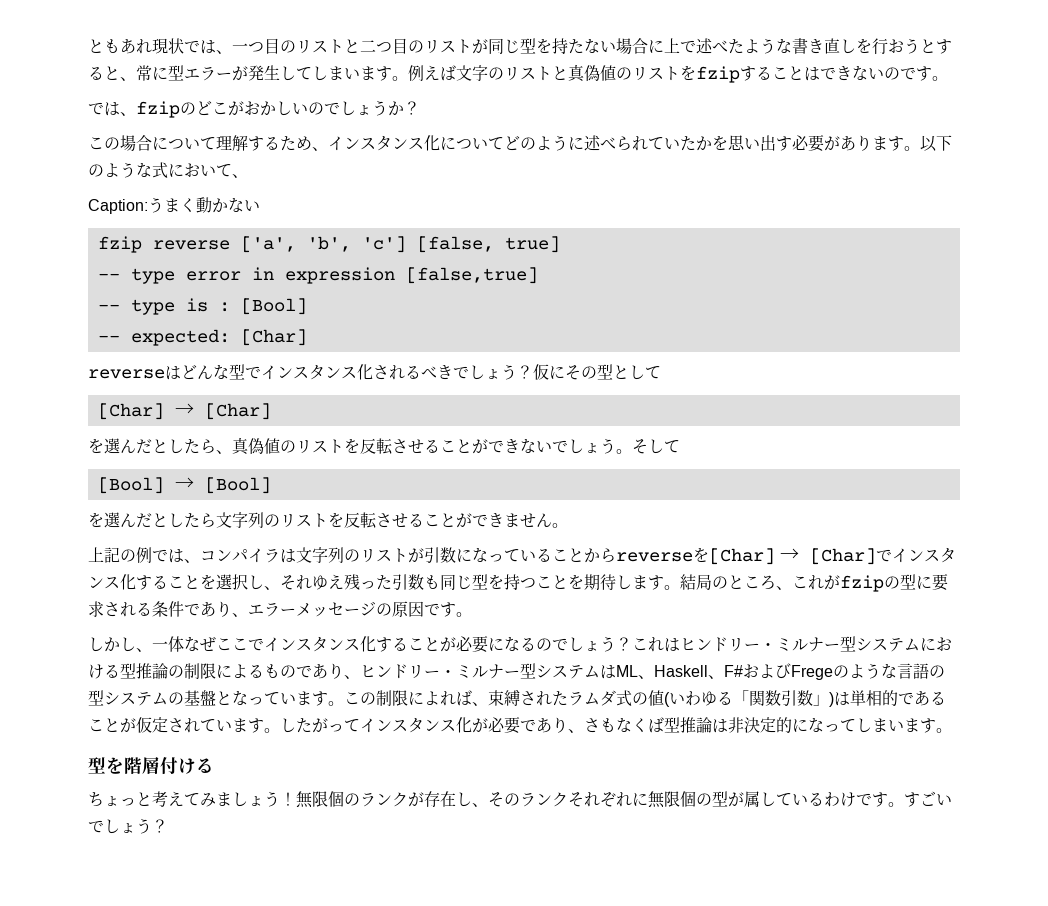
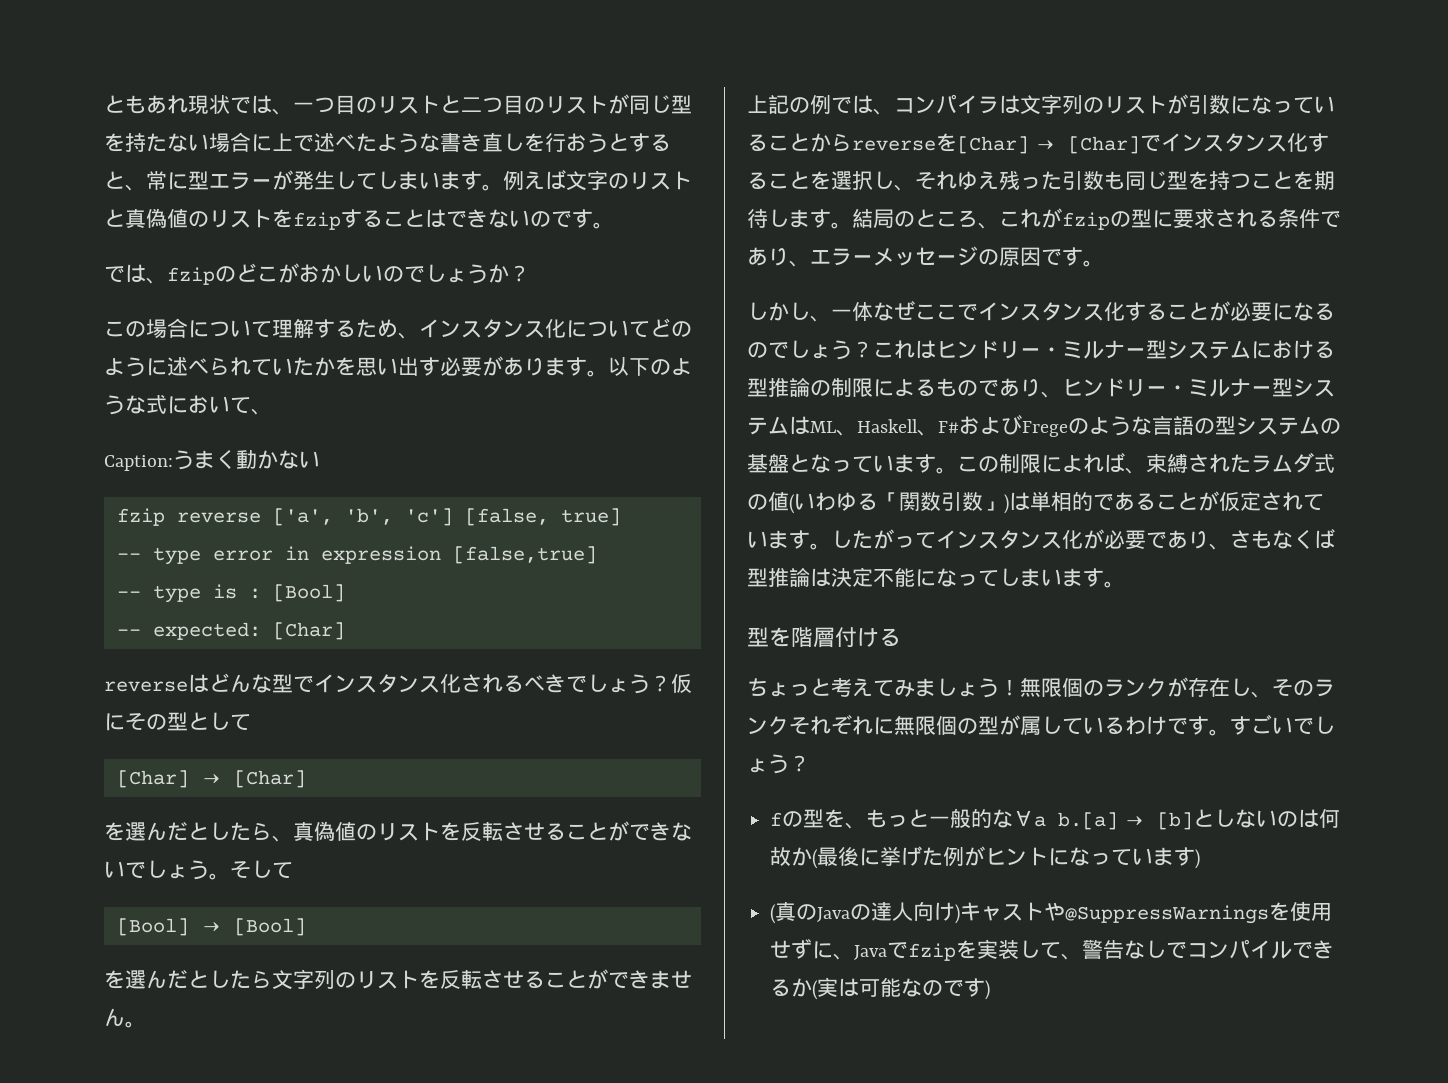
- したがってインスタンス化が必要であり、さもなくば型推論は非決定的になってしまいます。
+ したがってインスタンス化が必要であり、さもなくば型推論は決定不能になってしまいます。
+ fの型を、もっと一般的な∀a b.[a] → [b]としないのは何故か(最後に挙げた例がヒントになっています)
+ (真のJavaの達人向け)キャストや@SuppressWarningsを使用せずに、Javaでfzipを実装して、警告なしでコンパイルできるか(実は可能なのです)

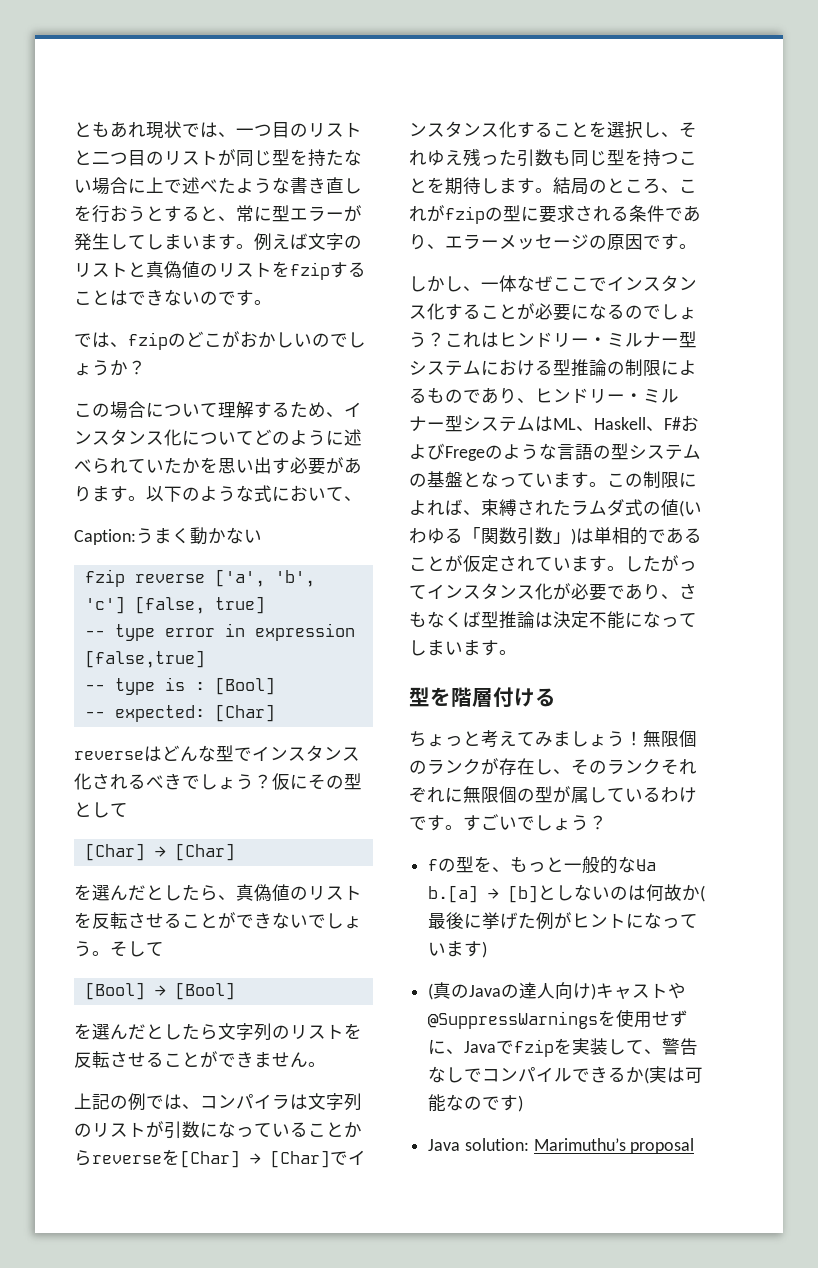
+ Java solution: Marimuthu’s proposal

